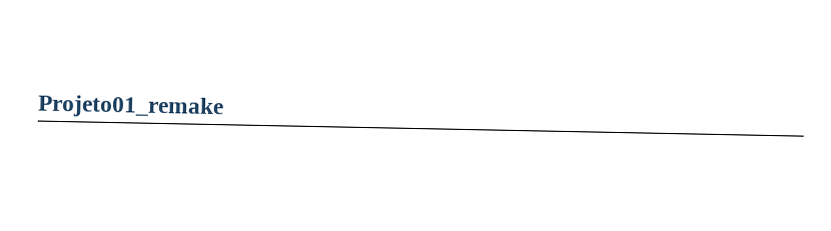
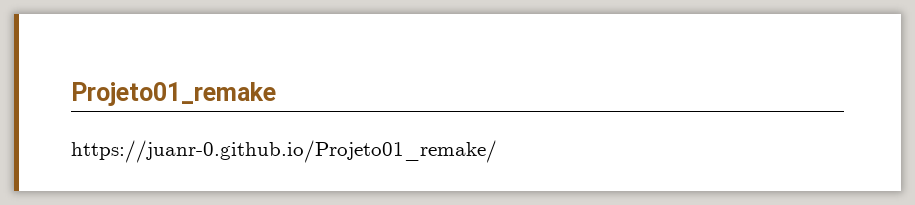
+ https://juanr-0.github.io/Projeto01_remake/

